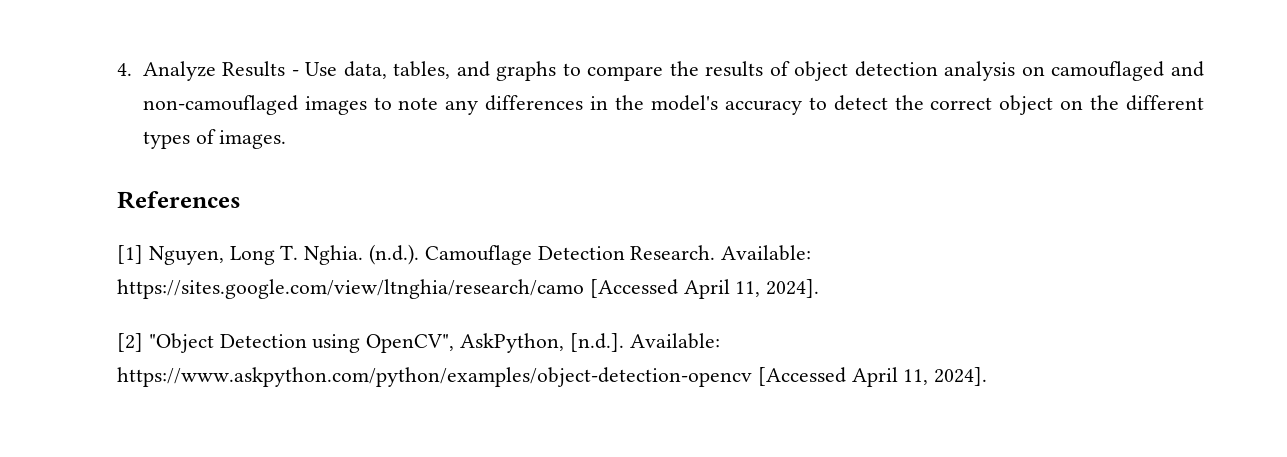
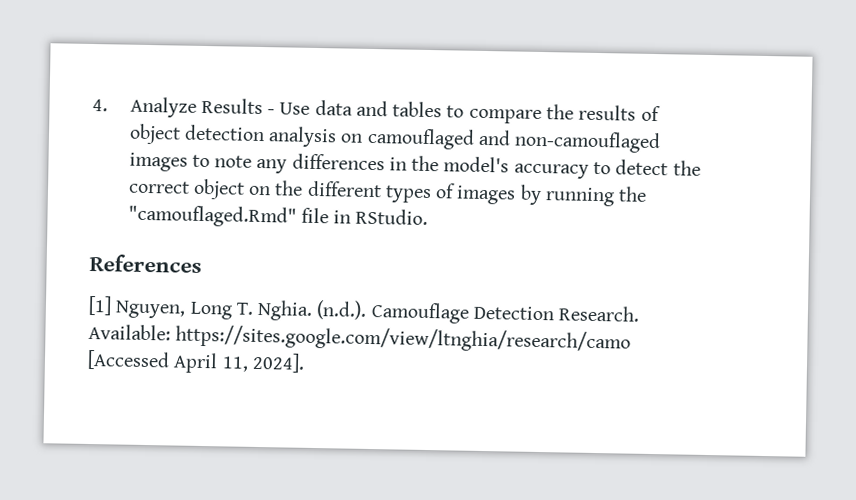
- 4. Analyze Results - Use data, tables, and graphs to compare the results of object detection analysis on camouflaged and non-camouflaged images to note any differences in the model's accuracy to detect the correct object on the different types of images.
+ 4. Analyze Results - Use data and tables to compare the results of object detection analysis on camouflaged and non-camouflaged images to note any differences in the model's accuracy to detect the correct object on the different types of images by running the "camouflaged.Rmd" file in RStudio.
- [2] "Object Detection using OpenCV", AskPython, [n.d.]. Available: https://www.askpython.com/python/examples/object-detection-opencv [Accessed April 11, 2024].

